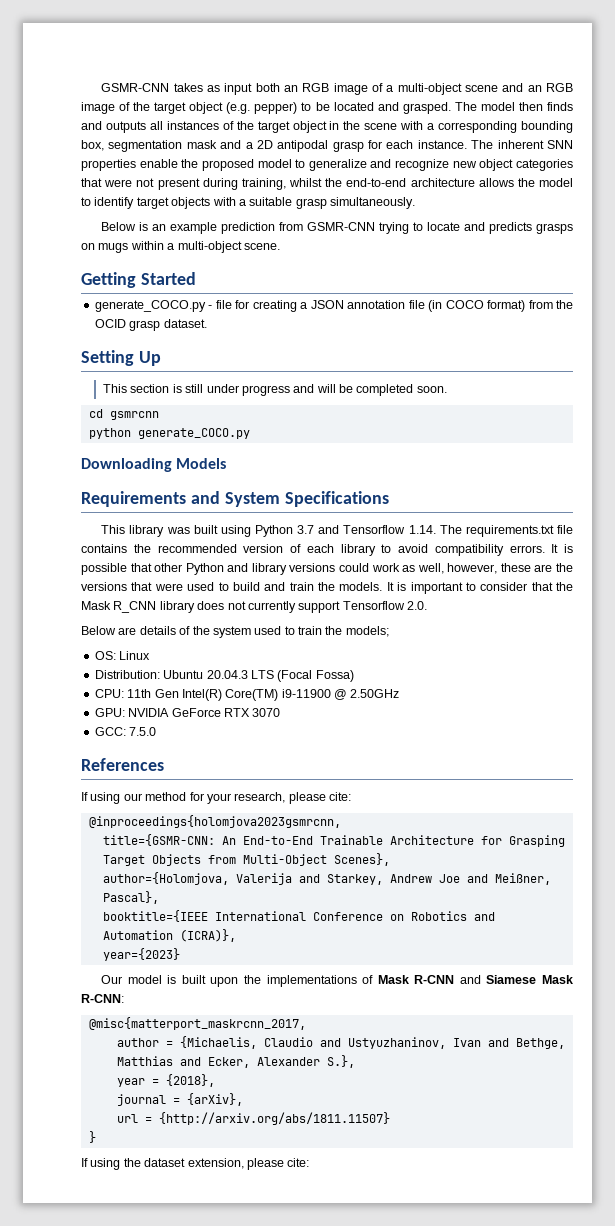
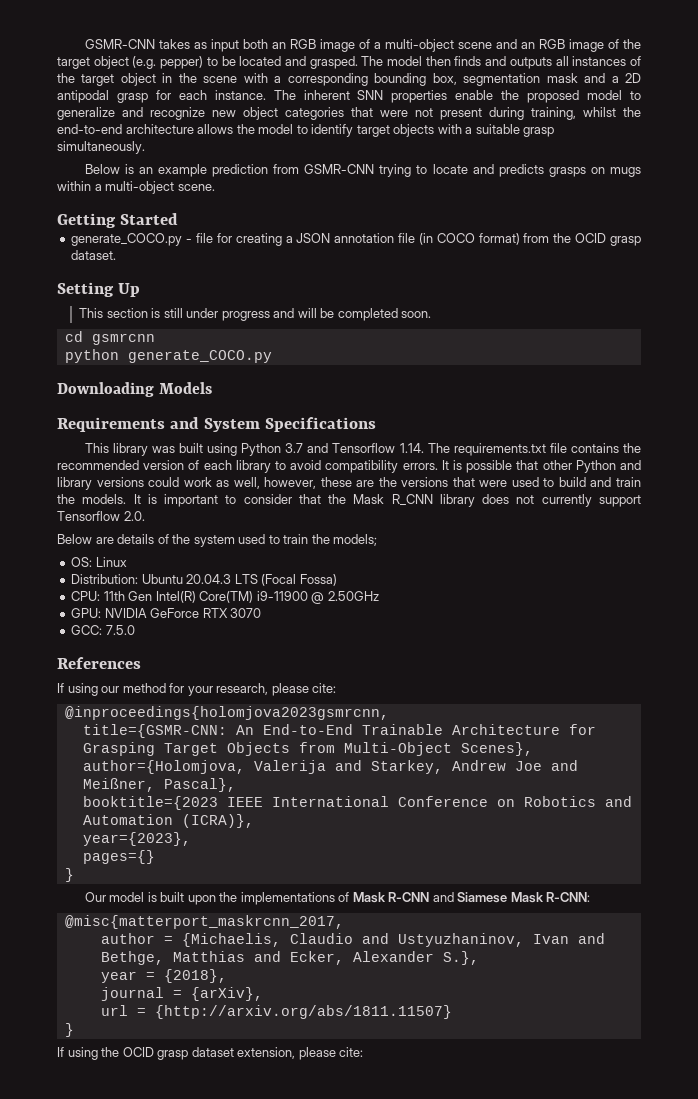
- booktitle={IEEE International Conference on Robotics and Automation (ICRA)},
+ booktitle={2023 IEEE International Conference on Robotics and Automation (ICRA)},
- year={2023}
+ year={2023},
+ pages={}
+ }
- If using the dataset extension, please cite:
+ If using the OCID grasp dataset extension, please cite:

